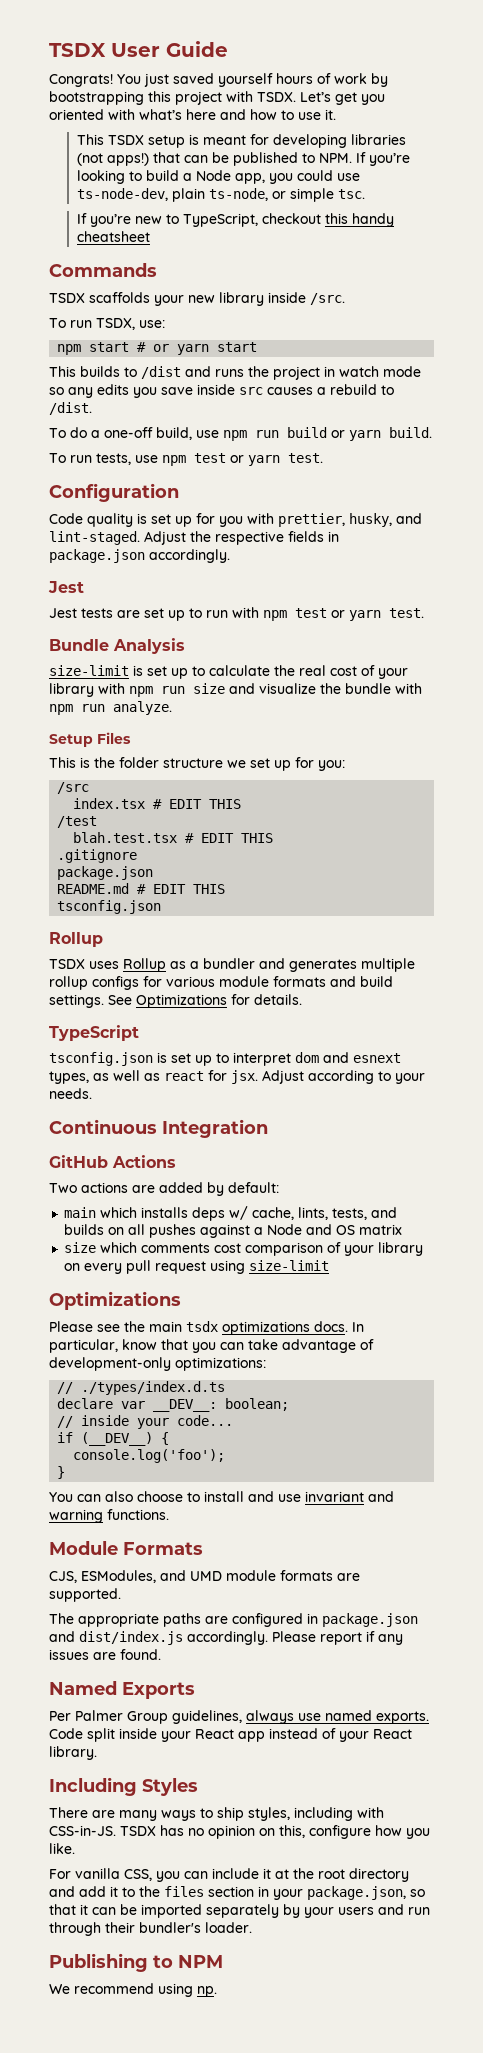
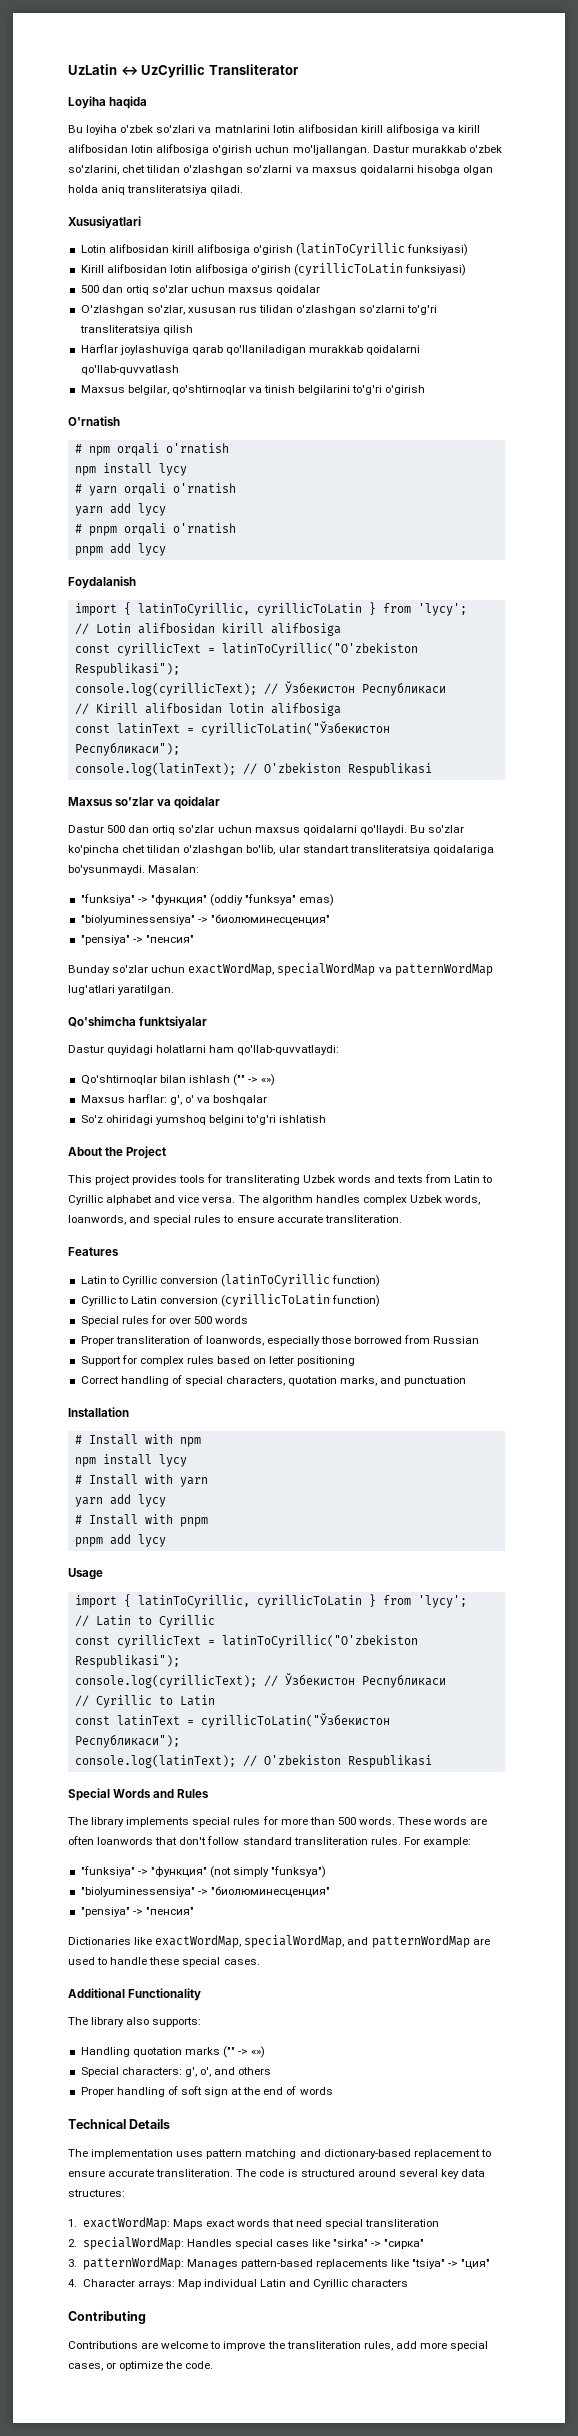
- TSDX User Guide
- Congrats! You just saved yourself hours of work by bootstrapping this project with TSDX. Let’s get you oriented with what’s here and how to use it.
- This TSDX setup is meant for developing libraries (not apps!) that can be published to NPM. If you’re looking to build a Node app, you could use ts-node-dev, plain ts-node, or simple tsc.
- If you’re new to TypeScript, checkout this handy cheatsheet
- Commands
- TSDX scaffolds your new library inside /src.
- To run TSDX, use:
- npm start # or yarn start
- This builds to /dist and runs the project in watch mode so any edits you save inside src causes a rebuild to /dist.
- To do a one-off build, use npm run build or yarn build.
- To run tests, use npm test or yarn test.
- Configuration
- Code quality is set up for you with prettier, husky, and lint-staged. Adjust the respective fields in package.json accordingly.
- Jest
- Jest tests are set up to run with npm test or yarn test.
- Bundle Analysis
- size-limit is set up to calculate the real cost of your library with npm run size and visualize the bundle with npm run analyze.
- Setup Files
- This is the folder structure we set up for you:
- /src
- index.tsx # EDIT THIS
- /test
- blah.test.tsx # EDIT THIS
- .gitignore
- package.json
- README.md # EDIT THIS
- tsconfig.json
- Rollup
- TSDX uses Rollup as a bundler and generates multiple rollup configs for various module formats and build settings. See Optimizations for details.
- TypeScript
- tsconfig.json is set up to interpret dom and esnext types, as well as react for jsx. Adjust according to your needs.
- Continuous Integration
- GitHub Actions
- Two actions are added by default:
- main which installs deps w/ cache, lints, tests, and builds on all pushes against a Node and OS matrix
- size which comments cost comparison of your library on every pull request using size-limit
- Optimizations
- Please see the main tsdx optimizations docs. In particular, know that you can take advantage of development-only optimizations:
- // ./types/index.d.ts
- declare var __DEV__: boolean;
- // inside your code...
- if (__DEV__) {
- console.log('foo');
- }
- You can also choose to install and use invariant and warning functions.
- Module Formats
- CJS, ESModules, and UMD module formats are supported.
- The appropriate paths are configured in package.json and dist/index.js accordingly. Please report if any issues are found.
- Named Exports
- Per Palmer Group guidelines, always use named exports. Code split inside your React app instead of your React library.
- Including Styles
- There are many ways to ship styles, including with CSS-in-JS. TSDX has no opinion on this, configure how you like.
- For vanilla CSS, you can include it at the root directory and add it to the files section in your package.json, so that it can be imported separately by your users and run through their bundler's loader.
- Publishing to NPM
- We recommend using np.
+ UzLatin ↔ UzCyrillic Transliterator
+ Loyiha haqida
+ Bu loyiha o'zbek so'zlari va matnlarini lotin alifbosidan kirill alifbosiga va kirill alifbosidan lotin alifbosiga o'girish uchun mo'ljallangan. Dastur murakkab o'zbek so'zlarini, chet tilidan o'zlashgan so'zlarni va maxsus qoidalarni hisobga olgan holda aniq transliteratsiya qiladi.
+ Xususiyatlari
+ Lotin alifbosidan kirill alifbosiga o'girish (latinToCyrillic funksiyasi)
+ Kirill alifbosidan lotin alifbosiga o'girish (cyrillicToLatin funksiyasi)
+ 500 dan ortiq so'zlar uchun maxsus qoidalar
+ O'zlashgan so'zlar, xususan rus tilidan o'zlashgan so'zlarni to'g'ri transliteratsiya qilish
+ Harflar joylashuviga qarab qo'llaniladigan murakkab qoidalarni qo'llab-quvvatlash
+ Maxsus belgilar, qo'shtirnoqlar va tinish belgilarini to'g'ri o'girish
+ O'rnatish
+ # npm orqali o'rnatish
+ npm install lycy
+ # yarn orqali o'rnatish
+ yarn add lycy
+ # pnpm orqali o'rnatish
+ pnpm add lycy
+ Foydalanish
+ import { latinToCyrillic, cyrillicToLatin } from 'lycy';
+ // Lotin alifbosidan kirill alifbosiga
+ const cyrillicText = latinToCyrillic("O'zbekiston Respublikasi");
+ console.log(cyrillicText); // Ўзбекистон Республикаси
+ // Kirill alifbosidan lotin alifbosiga
+ const latinText = cyrillicToLatin("Ўзбекистон Республикаси");
+ console.log(latinText); // O'zbekiston Respublikasi
+ Maxsus so'zlar va qoidalar
+ Dastur 500 dan ortiq so'zlar uchun maxsus qoidalarni qo'llaydi. Bu so'zlar ko'pincha chet tilidan o'zlashgan bo'lib, ular standart transliteratsiya qoidalariga bo'ysunmaydi. Masalan:
+ "funksiya" -> "функция" (oddiy "funksya" emas)
+ "biolyuminessensiya" -> "биолюминесценция"
+ "pensiya" -> "пенсия"
+ Bunday so'zlar uchun exactWordMap, specialWordMap va patternWordMap lug'atlari yaratilgan.
+ Qo'shimcha funktsiyalar
+ Dastur quyidagi holatlarni ham qo'llab-quvvatlaydi:
+ Qo'shtirnoqlar bilan ishlash ("" -> «»)
+ Maxsus harflar: g', o' va boshqalar
+ So'z ohiridagi yumshoq belgini to'g'ri ishlatish
+ About the Project
+ This project provides tools for transliterating Uzbek words and texts from Latin to Cyrillic alphabet and vice versa. The algorithm handles complex Uzbek words, loanwords, and special rules to ensure accurate transliteration.
+ Features
+ Latin to Cyrillic conversion (latinToCyrillic function)
+ Cyrillic to Latin conversion (cyrillicToLatin function)
+ Special rules for over 500 words
+ Proper transliteration of loanwords, especially those borrowed from Russian
+ Support for complex rules based on letter positioning
+ Correct handling of special characters, quotation marks, and punctuation
+ Installation
+ # Install with npm
+ npm install lycy
+ # Install with yarn
+ yarn add lycy
+ # Install with pnpm
+ pnpm add lycy
+ Usage
+ import { latinToCyrillic, cyrillicToLatin } from 'lycy';
+ // Latin to Cyrillic
+ const cyrillicText = latinToCyrillic("O'zbekiston Respublikasi");
+ console.log(cyrillicText); // Ўзбекистон Республикаси
+ // Cyrillic to Latin
+ const latinText = cyrillicToLatin("Ўзбекистон Республикаси");
+ console.log(latinText); // O'zbekiston Respublikasi
+ Special Words and Rules
+ The library implements special rules for more than 500 words. These words are often loanwords that don't follow standard transliteration rules. For example:
+ "funksiya" -> "функция" (not simply "funksya")
+ "biolyuminessensiya" -> "биолюминесценция"
+ "pensiya" -> "пенсия"
+ Dictionaries like exactWordMap, specialWordMap, and patternWordMap are used to handle these special cases.
+ Additional Functionality
+ The library also supports:
+ Handling quotation marks ("" -> «»)
+ Special characters: g', o', and others
+ Proper handling of soft sign at the end of words
+ Technical Details
+ The implementation uses pattern matching and dictionary-based replacement to ensure accurate transliteration. The code is structured around several key data structures:
+ 1. exactWordMap: Maps exact words that need special transliteration
+ 2. specialWordMap: Handles special cases like "sirka" -> "сирка"
+ 3. patternWordMap: Manages pattern-based replacements like "tsiya" -> "ция"
+ 4. Character arrays: Map individual Latin and Cyrillic characters
+ Contributing
+ Contributions are welcome to improve the transliteration rules, add more special cases, or optimize the code.

